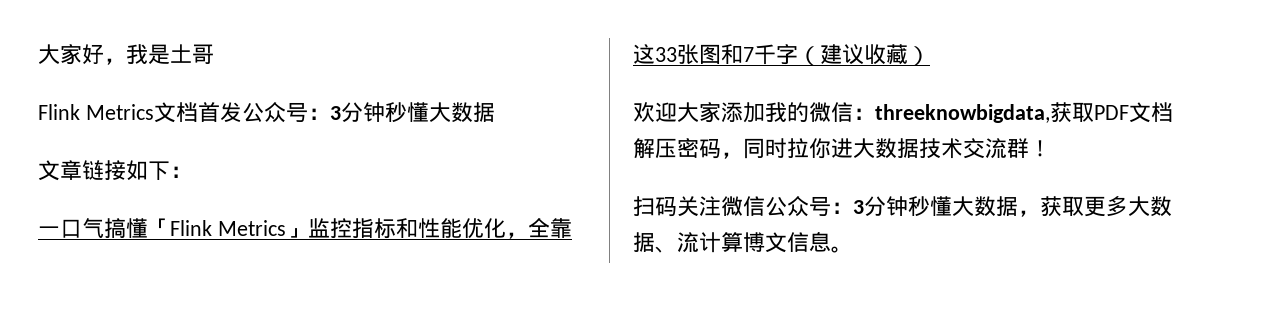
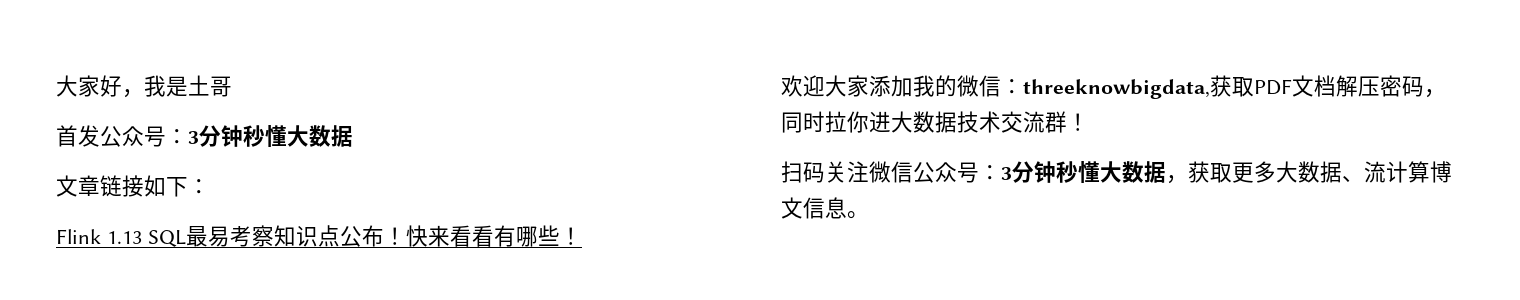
- Flink Metrics文档首发公众号：3分钟秒懂大数据
+ 首发公众号：3分钟秒懂大数据
- 一口气搞懂「Flink Metrics」监控指标和性能优化，全靠这33张图和7千字（建议收藏）
+ Flink 1.13 SQL最易考察知识点公布！快来看看有哪些！

